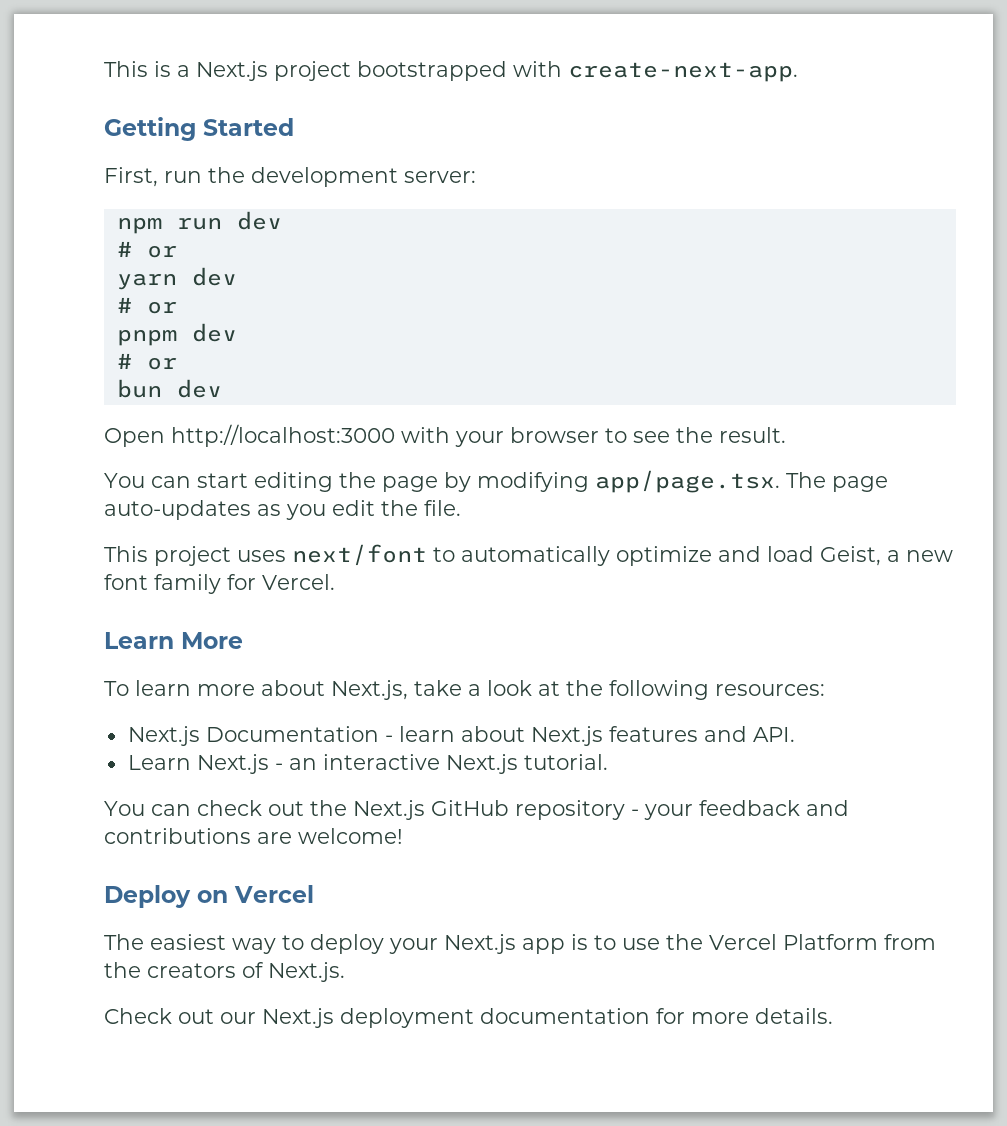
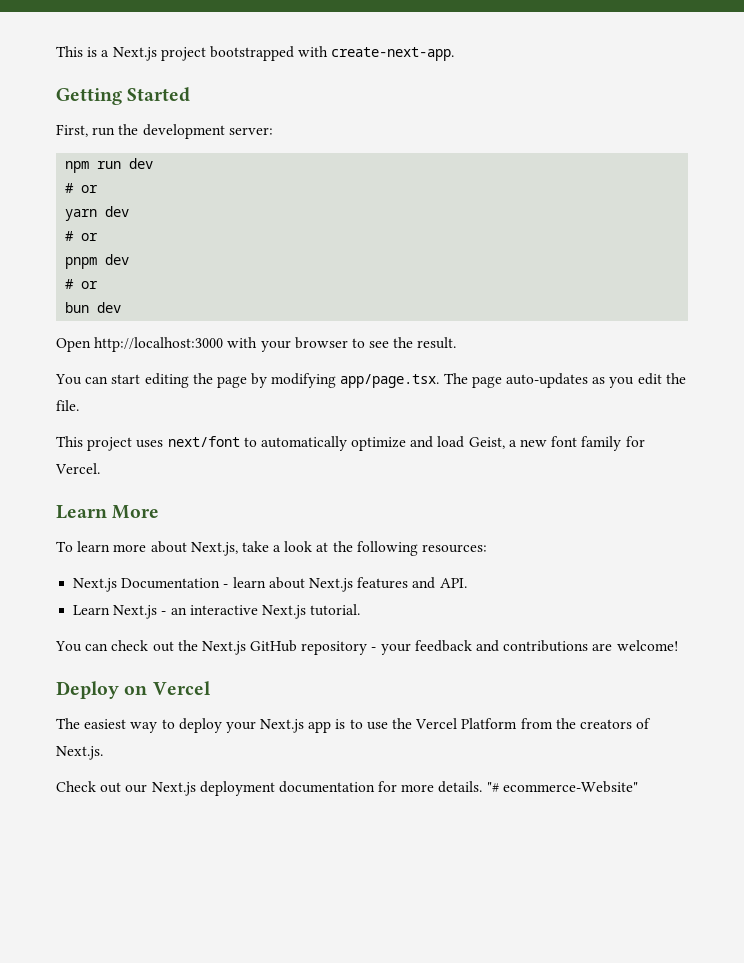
+ "# ecommerce-Website"

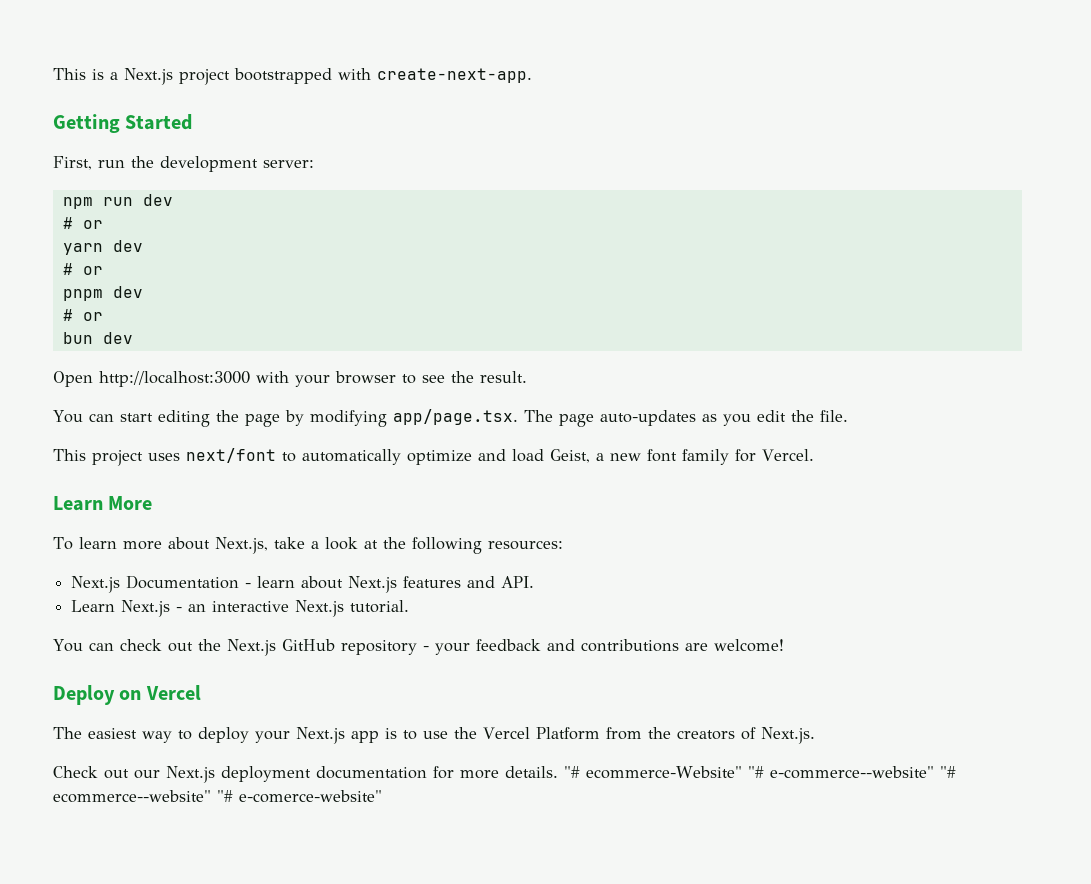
- "# ecommerce-Website"
+ "# ecommerce-Website" "# e-commerce--website" "# ecommerce--website" "# e-comerce-website"

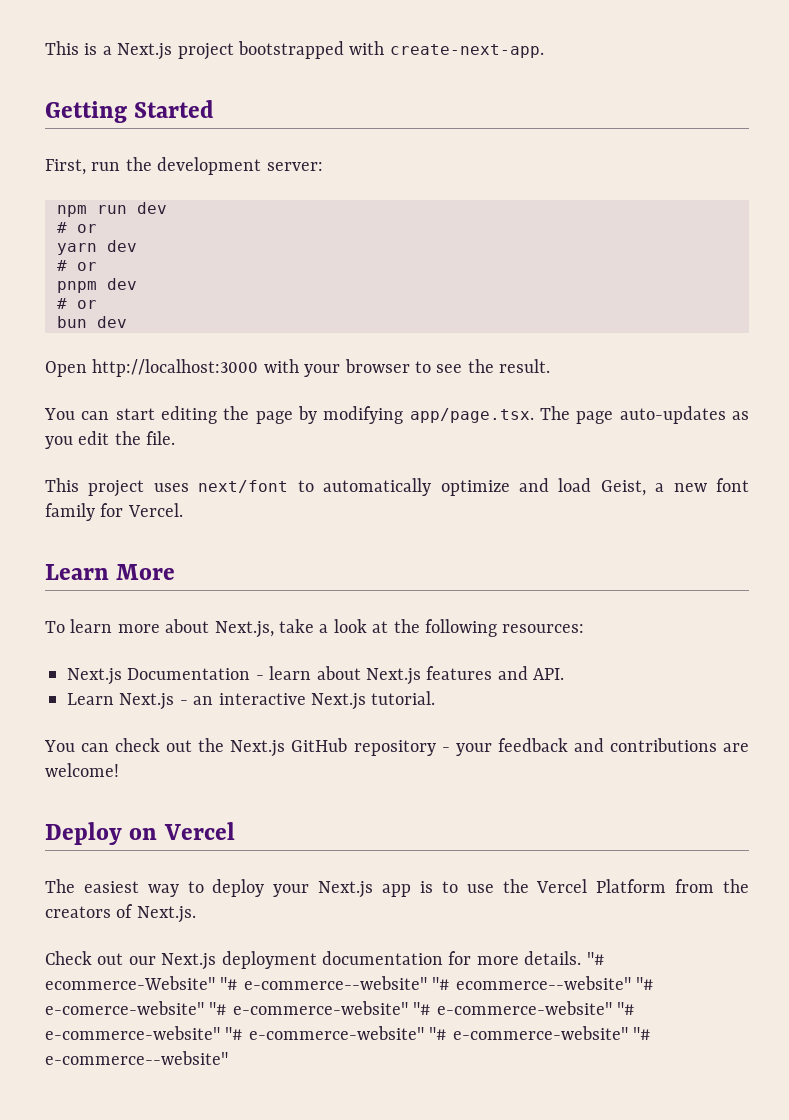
- "# ecommerce-Website" "# e-commerce--website" "# ecommerce--website" "# e-comerce-website"
+ "# ecommerce-Website" "# e-commerce--website" "# ecommerce--website" "# e-comerce-website" "# e-commerce-website" "# e-commerce-website" "# e-commerce-website" "# e-commerce-website" "# e-commerce-website" "# e-commerce--website"

